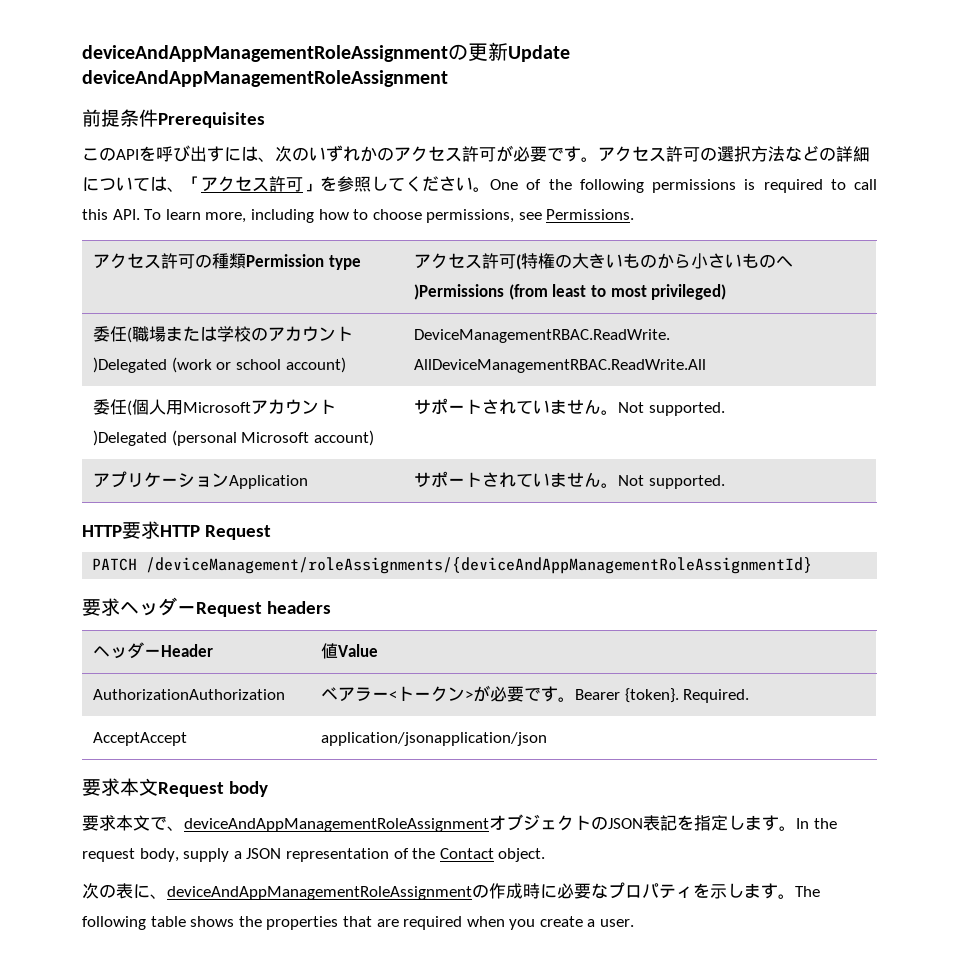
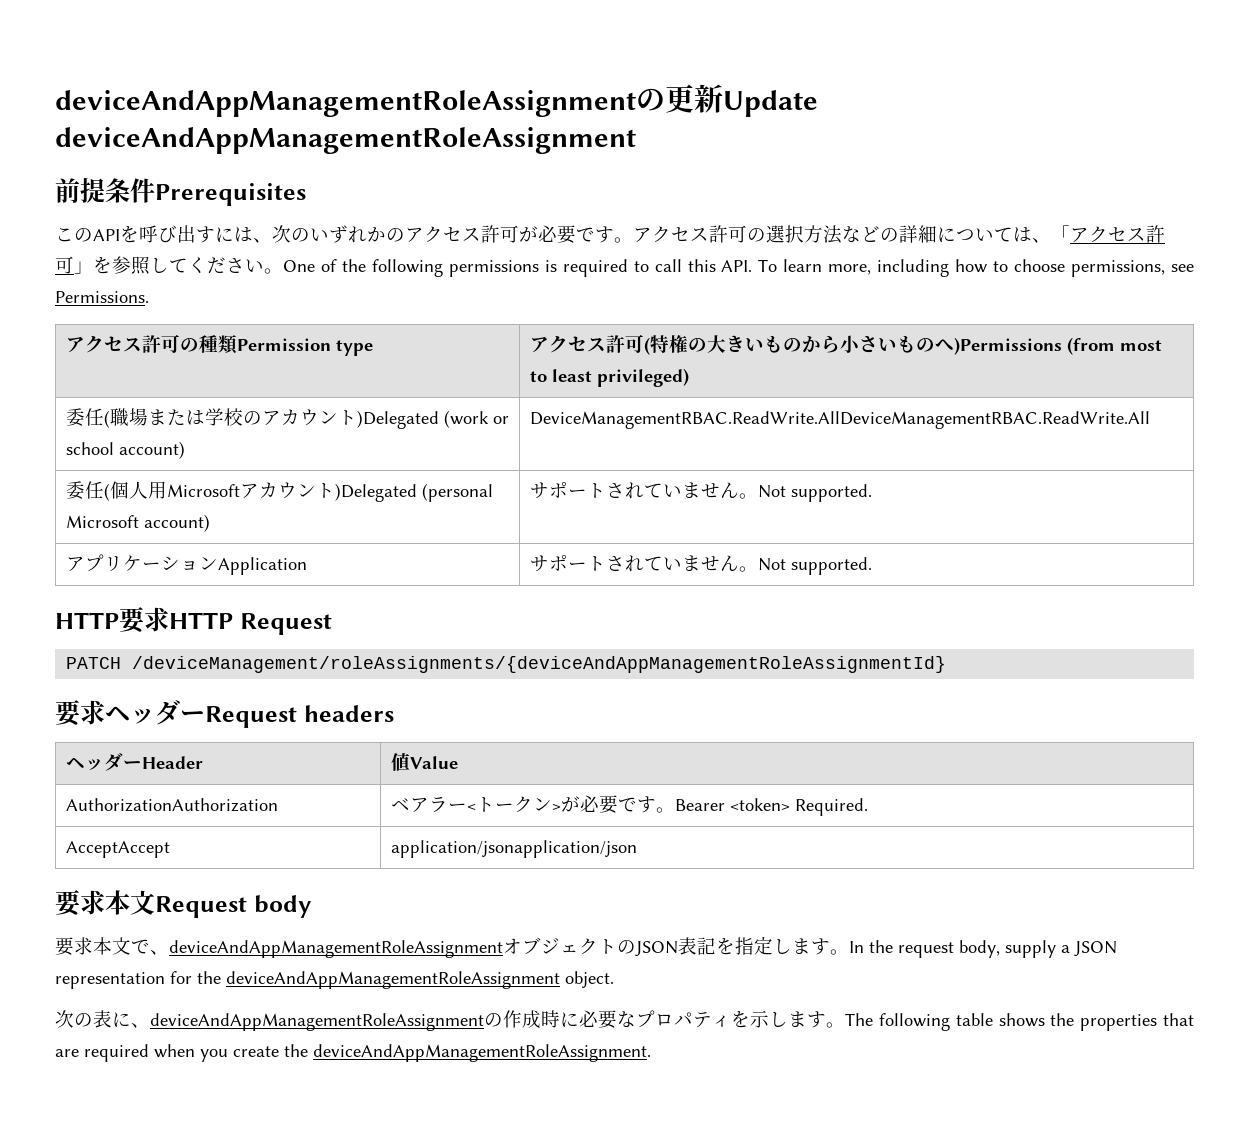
- アクセス許可の種類Permission type | アクセス許可(特権の大きいものから小さいものへ)Permissions (from least to most privileged)
+ アクセス許可の種類Permission type | アクセス許可(特権の大きいものから小さいものへ)Permissions (from most to least privileged)
- AuthorizationAuthorization | ベアラー<トークン>が必要です。Bearer {token}. Required.
+ AuthorizationAuthorization | ベアラー<トークン>が必要です。Bearer <token> Required.
- In the request body, supply a JSON representation of the Contact object.
+ In the request body, supply a JSON representation for the deviceAndAppManagementRoleAssignment object.
- The following table shows the properties that are required when you create a user.
+ The following table shows the properties that are required when you create the deviceAndAppManagementRoleAssignment.

